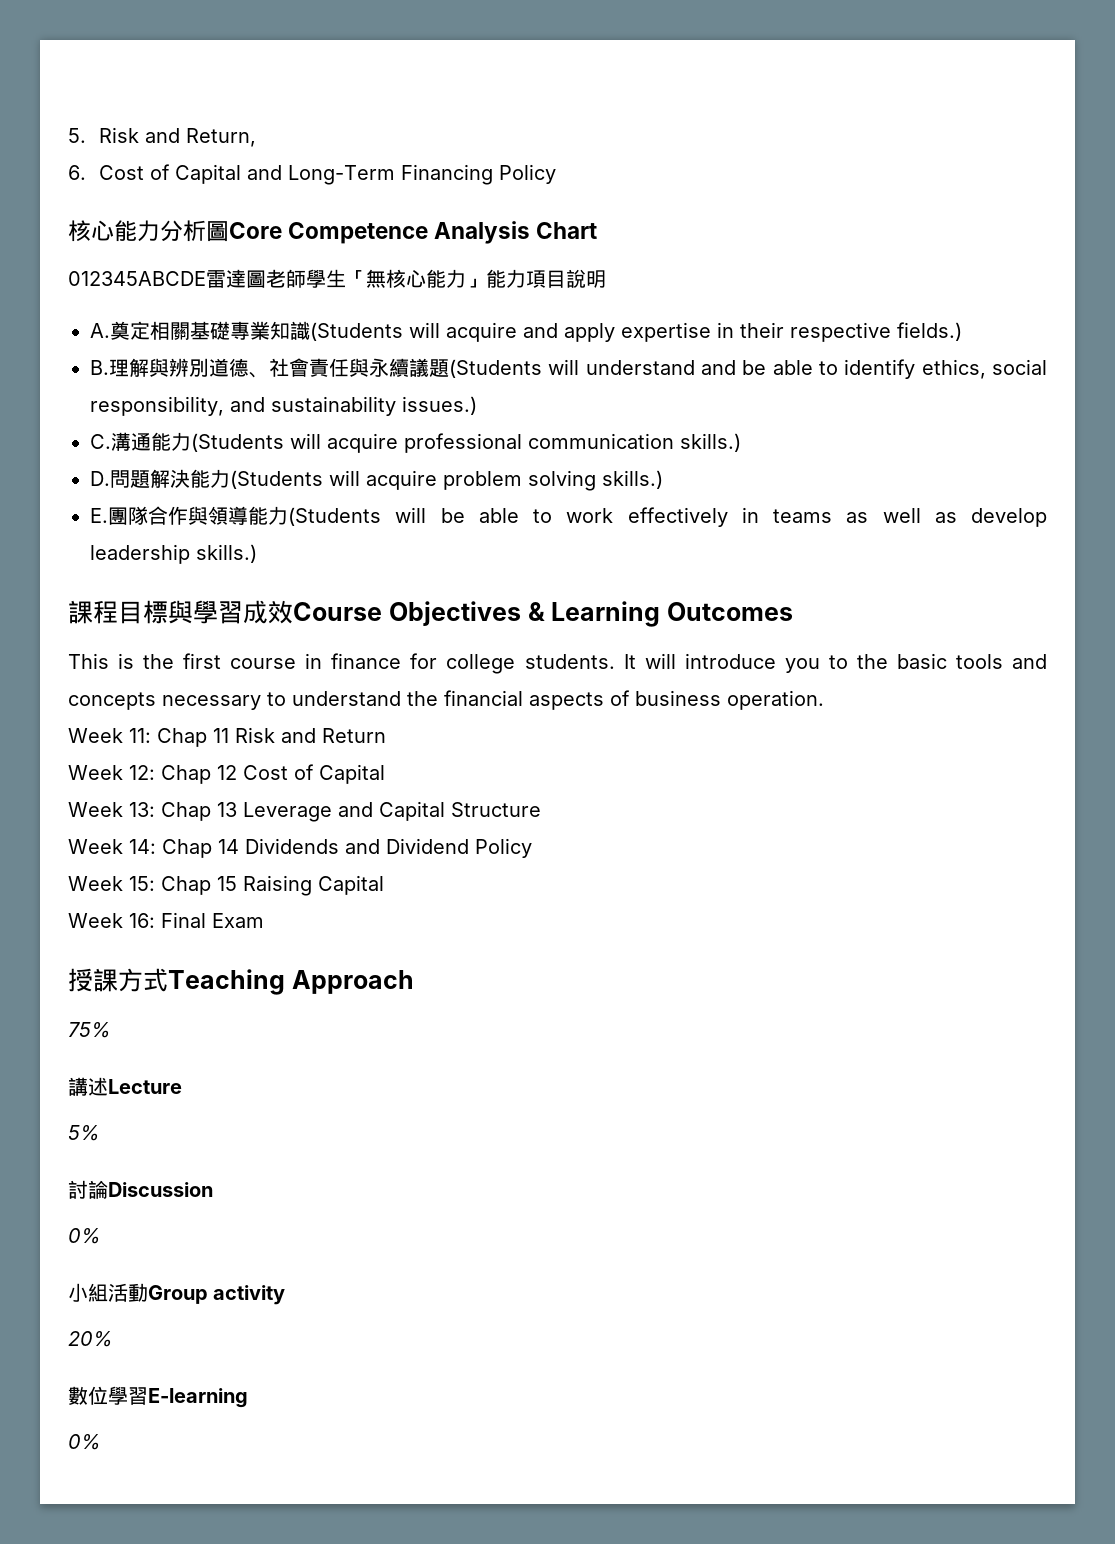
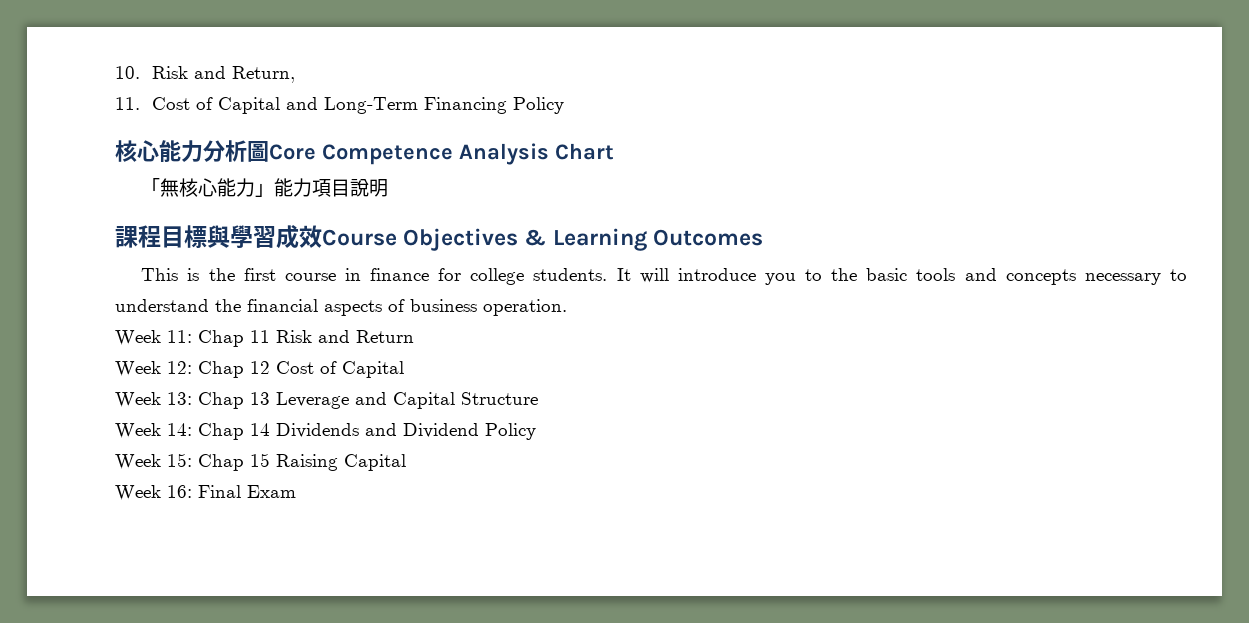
- 5. Risk and Return,
+ 10. Risk and Return,
- 6. Cost of Capital and Long-Term Financing Policy
+ 11. Cost of Capital and Long-Term Financing Policy
- 012345ABCDE雷達圖老師學生「無核心能力」能力項目說明
+ 「無核心能力」能力項目說明
- A.奠定相關基礎專業知識(Students will acquire and apply expertise in their respective fields.)
- B.理解與辨別道德、社會責任與永續議題(Students will understand and be able to identify ethics, social responsibility, and sustainability issues.)
- C.溝通能力(Students will acquire professional communication skills.)
- D.問題解決能力(Students will acquire problem solving skills.)
- E.團隊合作與領導能力(Students will be able to work effectively in teams as well as develop leadership skills.)
- 授課方式Teaching Approach
- 75%
- 講述Lecture
- 5%
- 討論Discussion
- 0%
- 小組活動Group activity
- 20%
- 數位學習E-learning
- 0%

